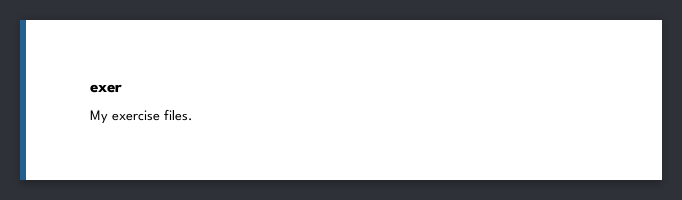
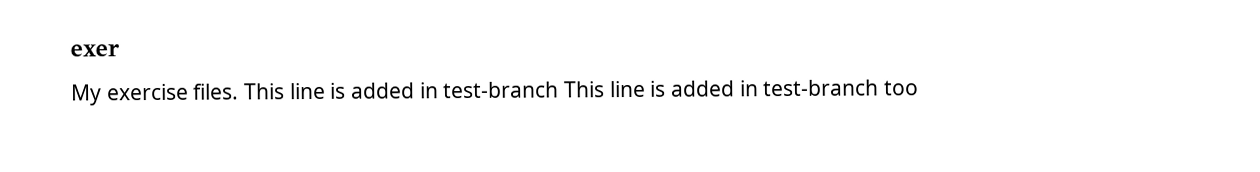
+ This line is added in test-branch This line is added in test-branch too

